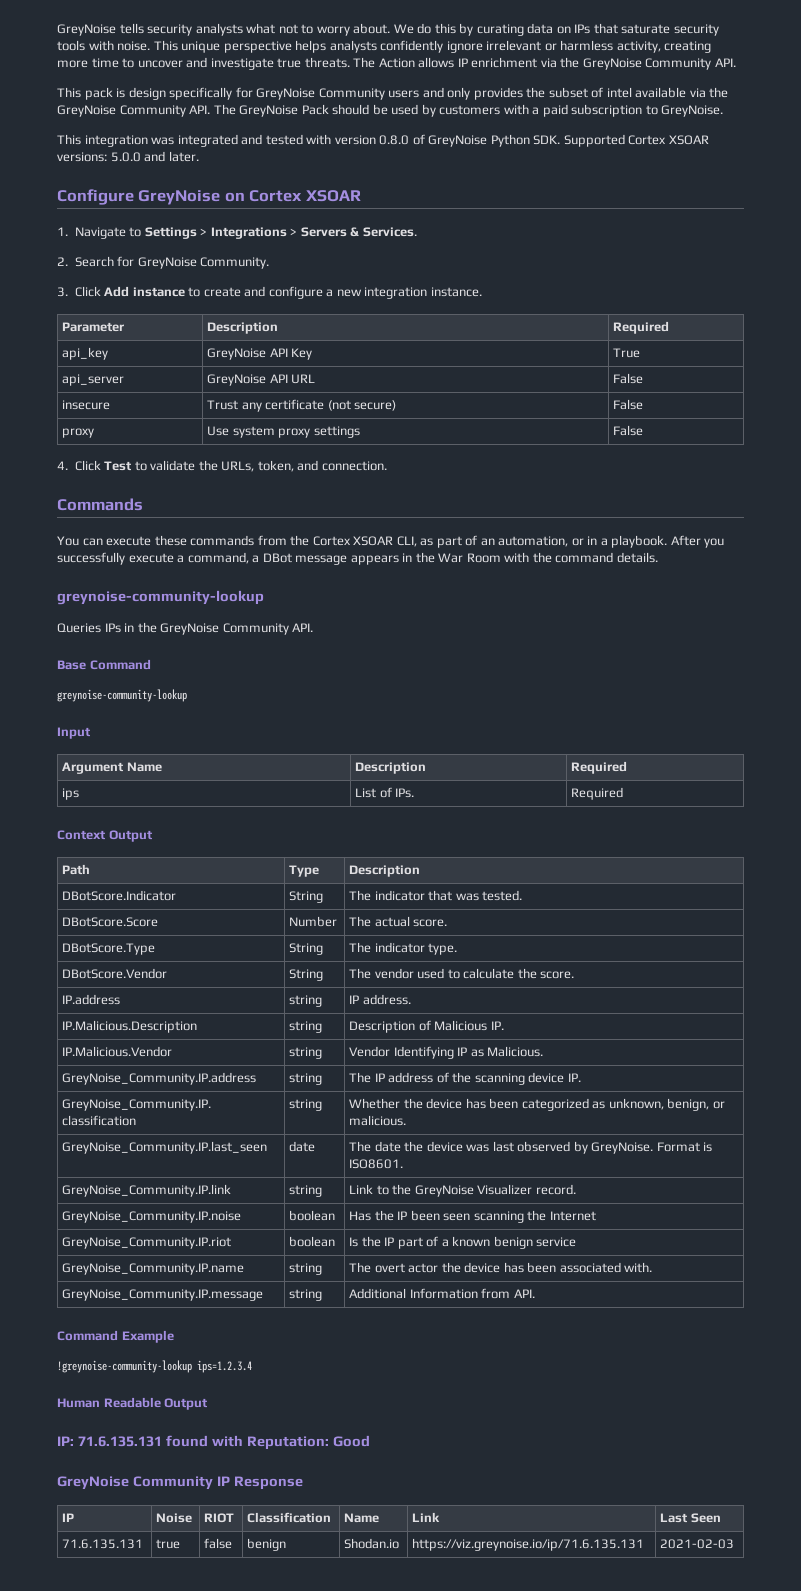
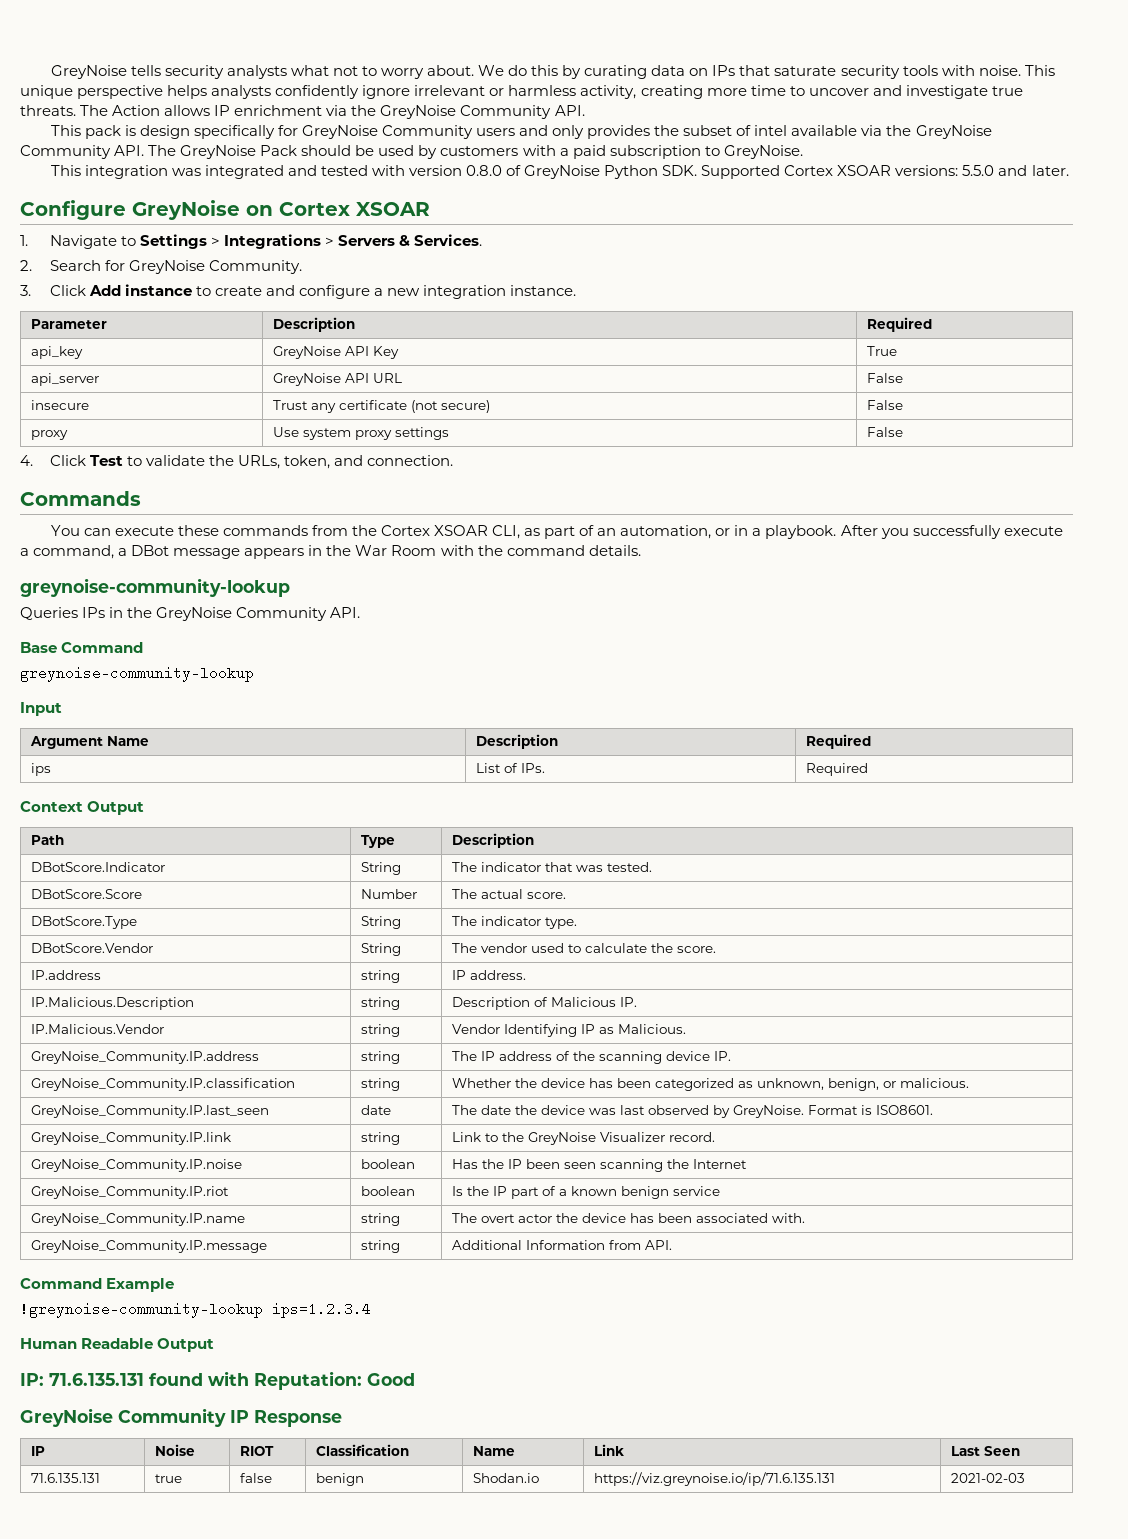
- This integration was integrated and tested with version 0.8.0 of GreyNoise Python SDK. Supported Cortex XSOAR versions: 5.0.0 and later.
+ This integration was integrated and tested with version 0.8.0 of GreyNoise Python SDK. Supported Cortex XSOAR versions: 5.5.0 and later.

